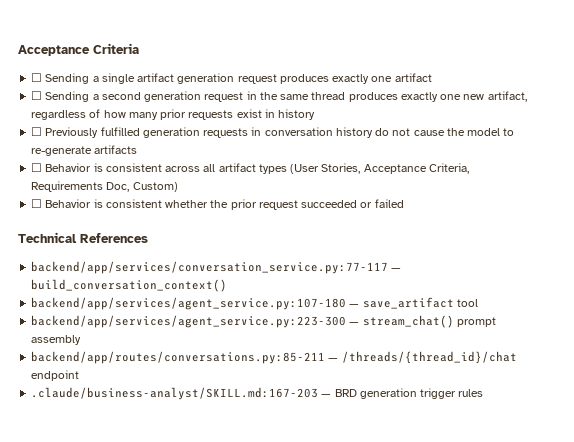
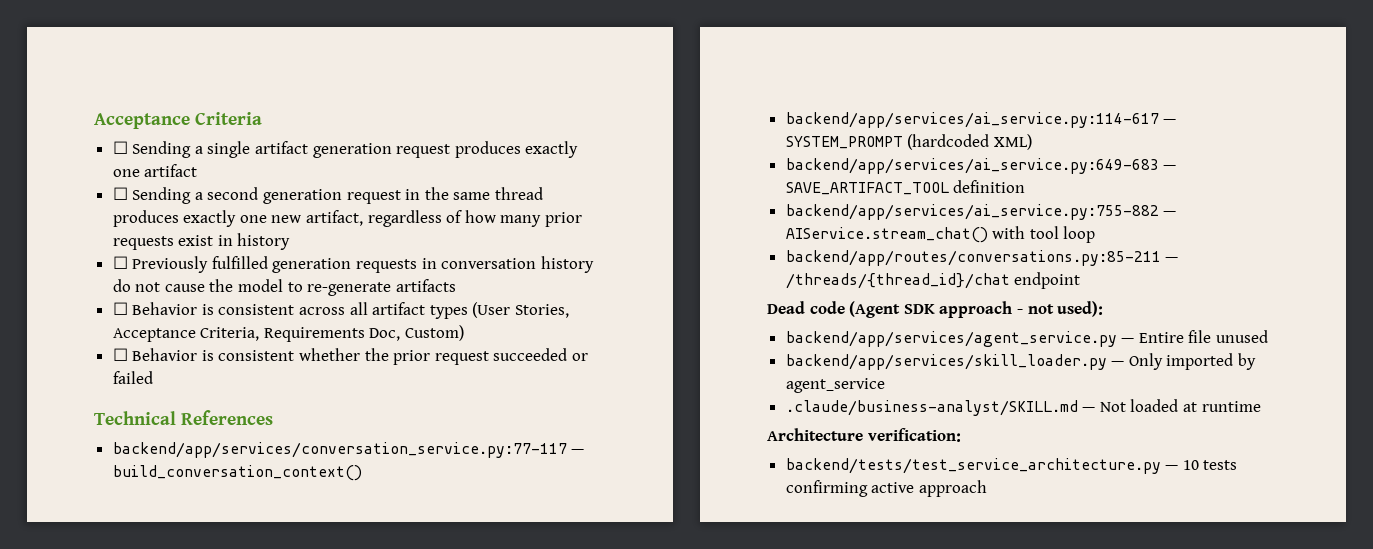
- backend/app/services/agent_service.py:107-180 — save_artifact tool
- backend/app/services/agent_service.py:223-300 — stream_chat() prompt assembly
+ backend/app/services/ai_service.py:114-617 — SYSTEM_PROMPT (hardcoded XML)
+ backend/app/services/ai_service.py:649-683 — SAVE_ARTIFACT_TOOL definition
+ backend/app/services/ai_service.py:755-882 — AIService.stream_chat() with tool loop
  backend/app/routes/conversations.py:85-211 — /threads/{thread_id}/chat endpoint
- .claude/business-analyst/SKILL.md:167-203 — BRD generation trigger rules
+ Dead code (Agent SDK approach - not used):
+ backend/app/services/agent_service.py — Entire file unused
+ backend/app/services/skill_loader.py — Only imported by agent_service
+ .claude/business-analyst/SKILL.md — Not loaded at runtime
+ Architecture verification:
+ backend/tests/test_service_architecture.py — 10 tests confirming active approach

